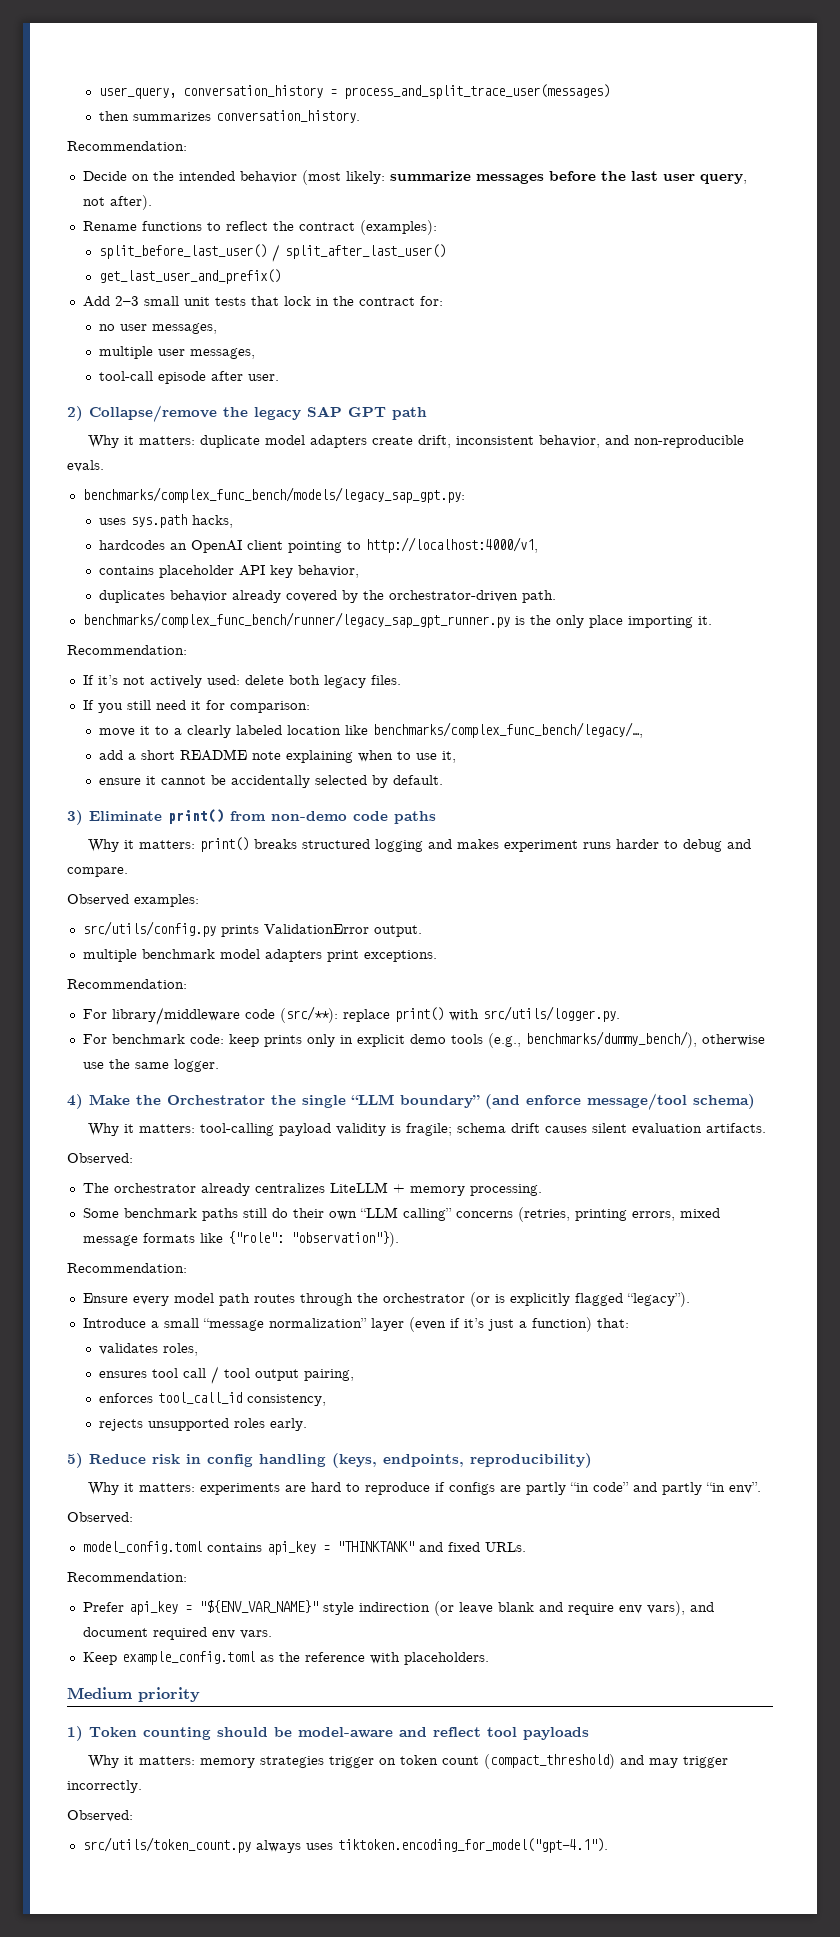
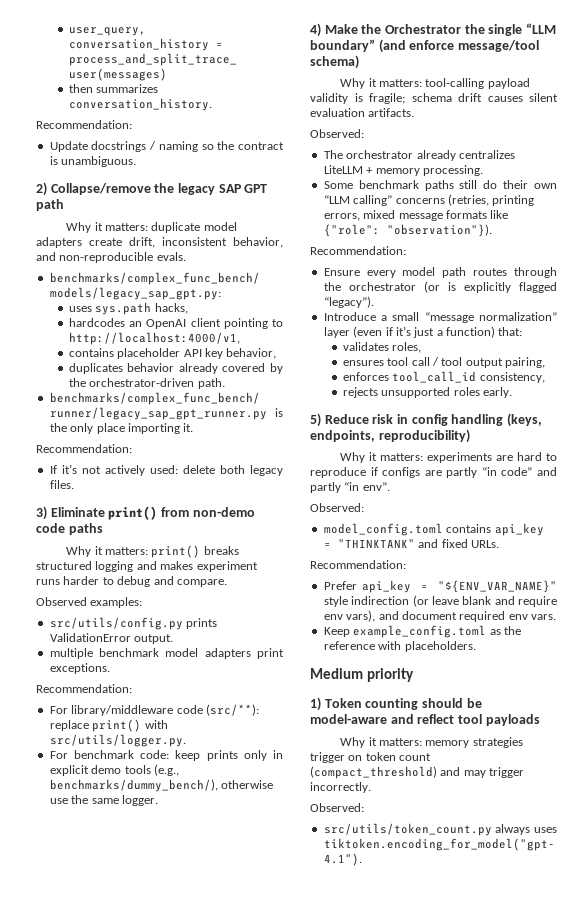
- Decide on the intended behavior (most likely: summarize messages before the last user query, not after).
- Rename functions to reflect the contract (examples):
- split_before_last_user() / split_after_last_user()
- get_last_user_and_prefix()
- Add 2–3 small unit tests that lock in the contract for:
- no user messages,
- multiple user messages,
- tool-call episode after user.
+ Update docstrings / naming so the contract is unambiguous.
- If you still need it for comparison:
- move it to a clearly labeled location like benchmarks/complex_func_bench/legacy/…,
- add a short README note explaining when to use it,
- ensure it cannot be accidentally selected by default.

